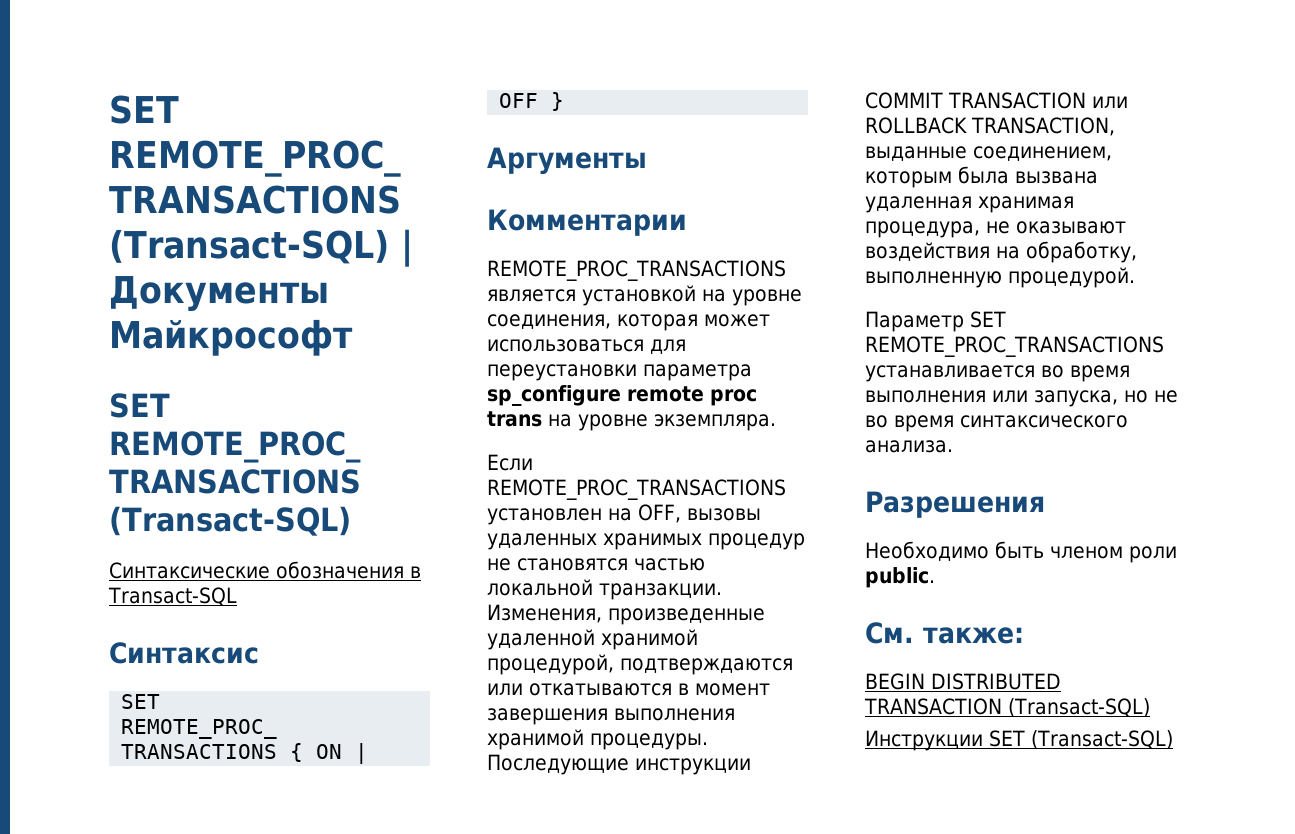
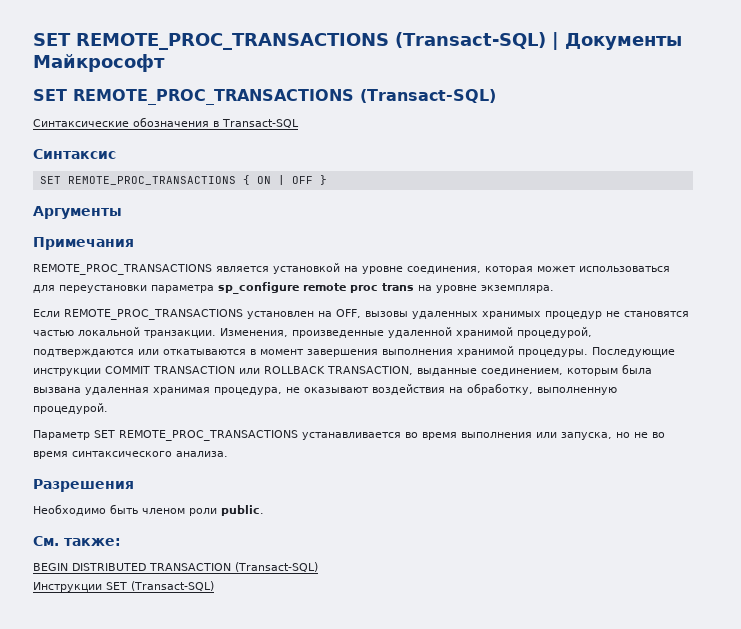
- Комментарии
+ Примечания

